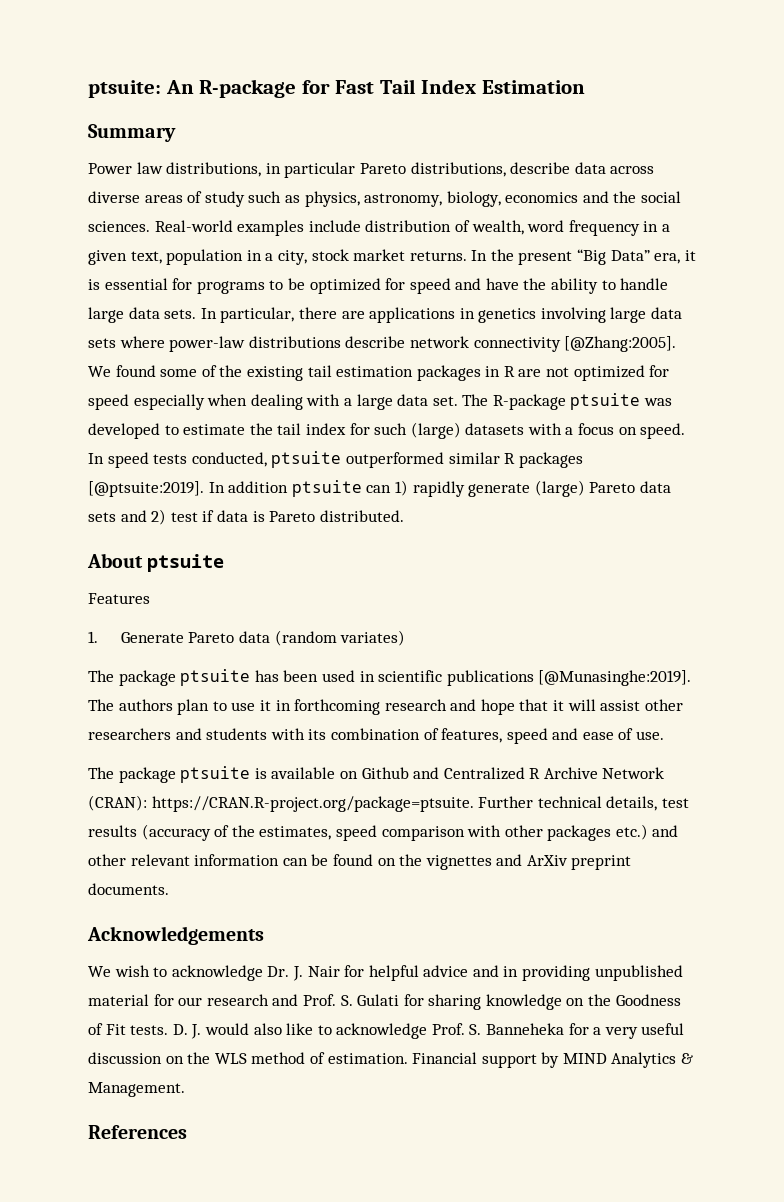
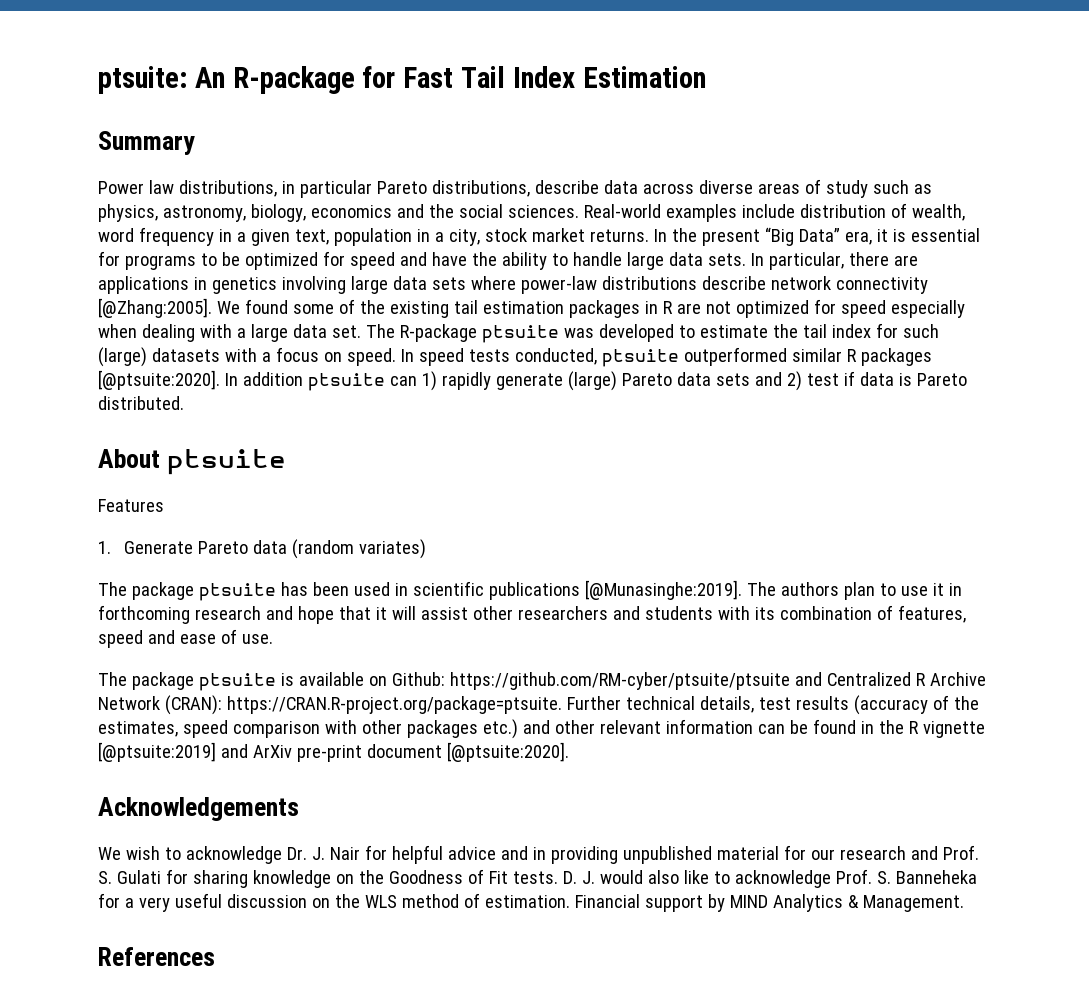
- In speed tests conducted, ptsuite outperformed similar R packages [@ptsuite:2019].
+ In speed tests conducted, ptsuite outperformed similar R packages [@ptsuite:2020].
- The package ptsuite is available on Github and Centralized R Archive Network (CRAN): https://CRAN.R-project.org/package=ptsuite. Further technical details, test results (accuracy of the estimates, speed comparison with other packages etc.) and other relevant information can be found on the vignettes and ArXiv preprint documents.
+ The package ptsuite is available on Github: https://github.com/RM-cyber/ptsuite/ptsuite and Centralized R Archive Network (CRAN): https://CRAN.R-project.org/package=ptsuite. Further technical details, test results (accuracy of the estimates, speed comparison with other packages etc.) and other relevant information can be found in the R vignette [@ptsuite:2019] and ArXiv pre-print document [@ptsuite:2020].

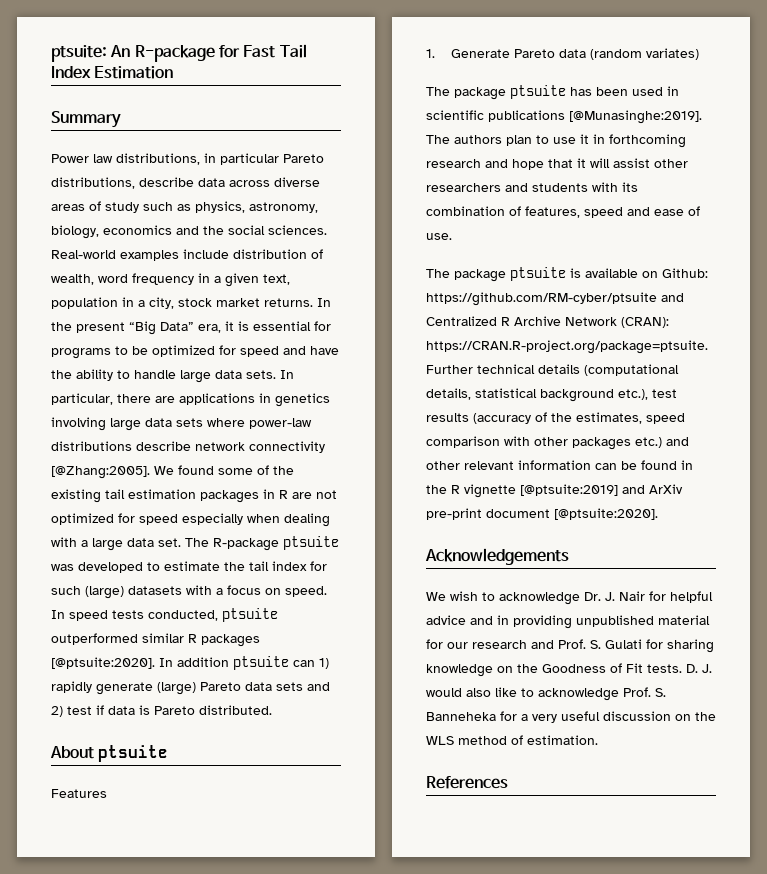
- The package ptsuite is available on Github: https://github.com/RM-cyber/ptsuite/ptsuite and Centralized R Archive Network (CRAN): https://CRAN.R-project.org/package=ptsuite. Further technical details, test results (accuracy of the estimates, speed comparison with other packages etc.) and other relevant information can be found in the R vignette [@ptsuite:2019] and ArXiv pre-print document [@ptsuite:2020].
+ The package ptsuite is available on Github: https://github.com/RM-cyber/ptsuite and Centralized R Archive Network (CRAN): https://CRAN.R-project.org/package=ptsuite. Further technical details (computational details, statistical background etc.), test results (accuracy of the estimates, speed comparison with other packages etc.) and other relevant information can be found in the R vignette [@ptsuite:2019] and ArXiv pre-print document [@ptsuite:2020].
- Financial support by MIND Analytics & Management.

